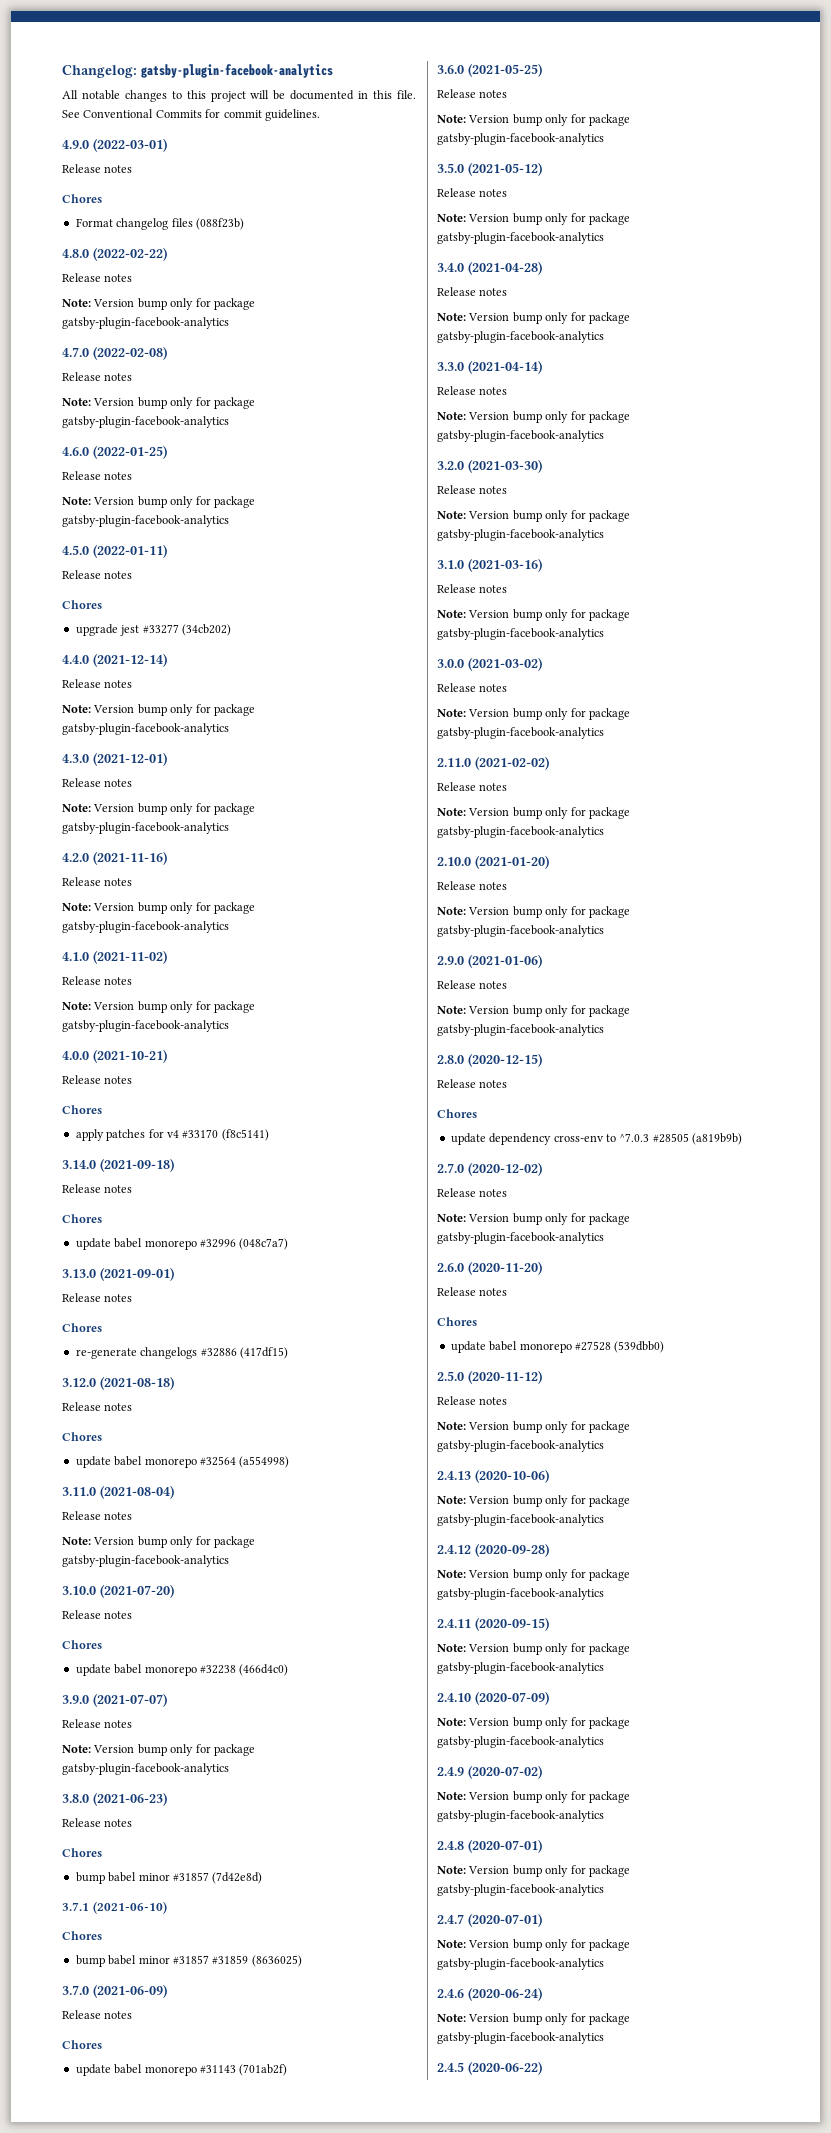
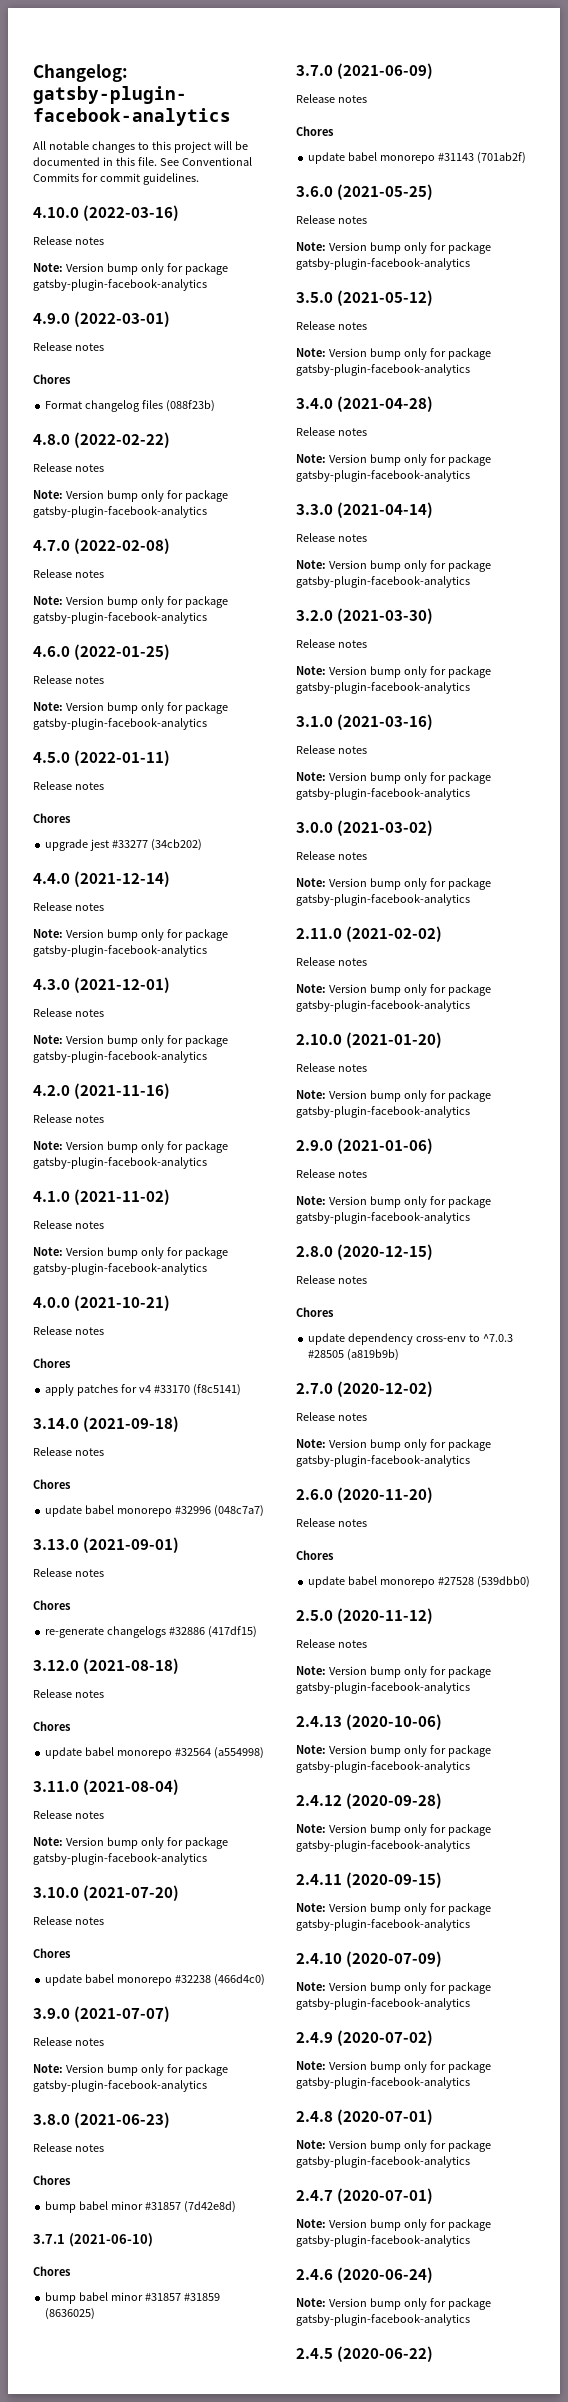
+ 4.10.0 (2022-03-16)
+ Release notes
+ Note: Version bump only for package gatsby-plugin-facebook-analytics

